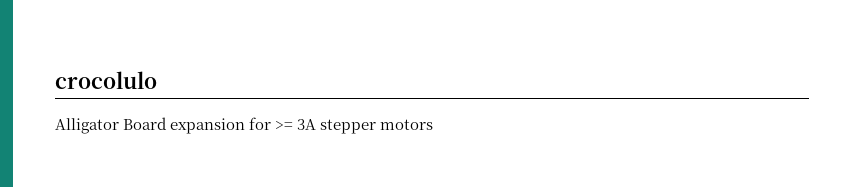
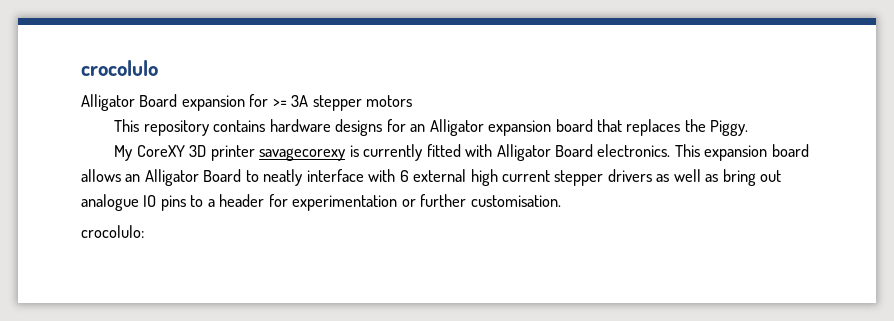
+ This repository contains hardware designs for an Alligator expansion board that replaces the Piggy.
+ My CoreXY 3D printer savagecorexy is currently fitted with Alligator Board electronics. This expansion board allows an Alligator Board to neatly interface with 6 external high current stepper drivers as well as bring out analogue IO pins to a header for experimentation or further customisation.
+ crocolulo:

